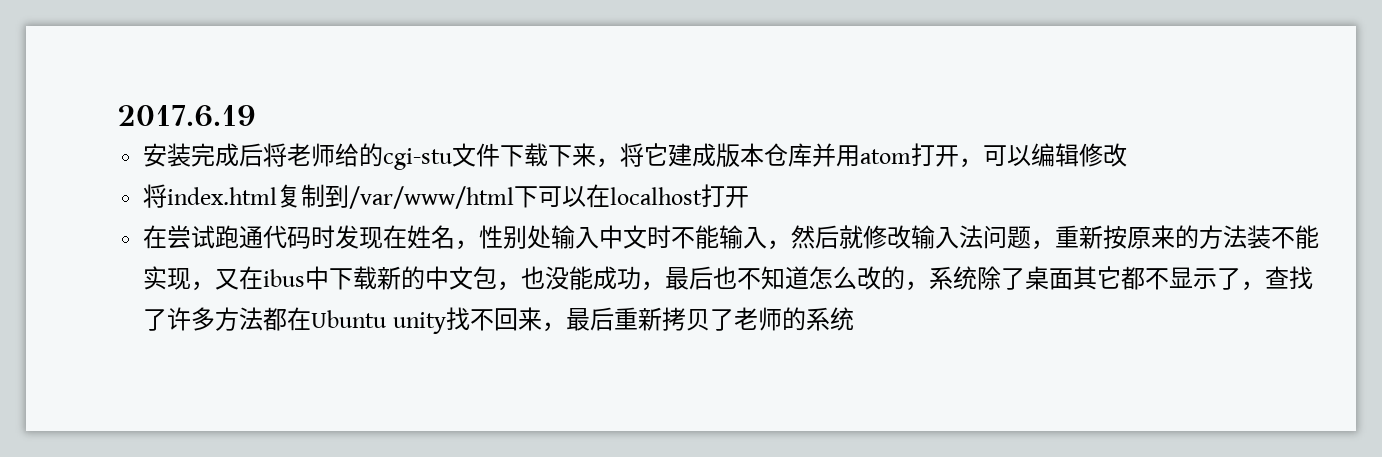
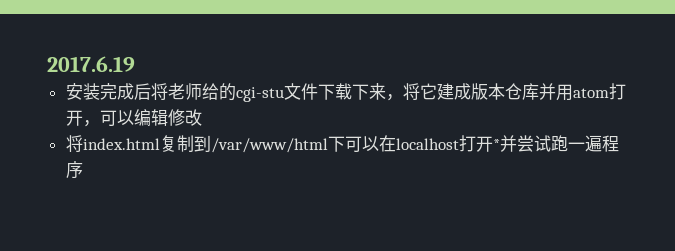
- 将index.html复制到/var/www/html下可以在localhost打开
- 在尝试跑通代码时发现在姓名，性别处输入中文时不能输入，然后就修改输入法问题，重新按原来的方法装不能实现，又在ibus中下载新的中文包，也没能成功，最后也不知道怎么改的，系统除了桌面其它都不显示了，查找了许多方法都在Ubuntu unity找不回来，最后重新拷贝了老师的系统
+ 将index.html复制到/var/www/html下可以在localhost打开*并尝试跑一遍程序

